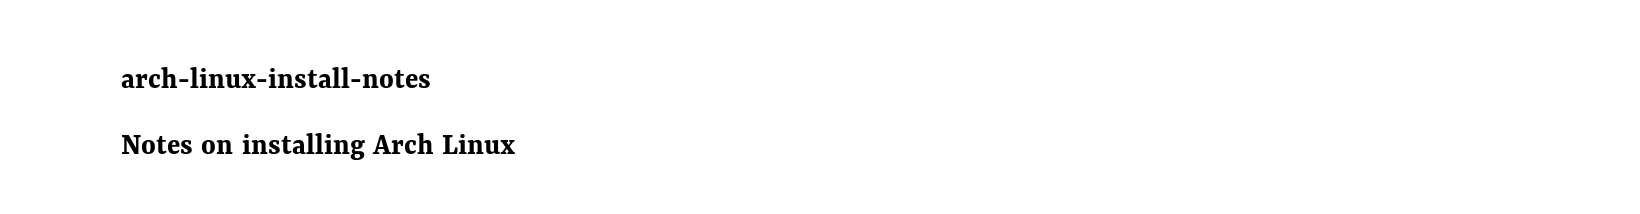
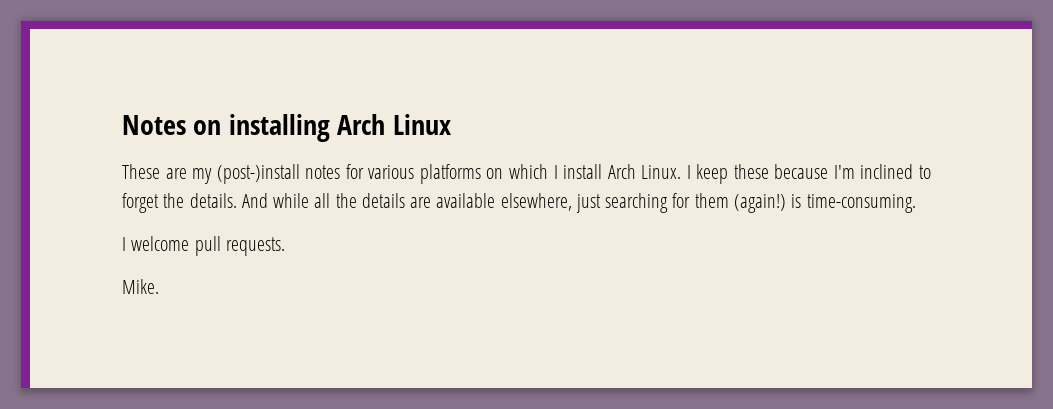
- arch-linux-install-notes
+ These are my (post-)install notes for various platforms on which I install Arch Linux. I keep these because I'm inclined to forget the details. And while all the details are available elsewhere, just searching for them (again!) is time-consuming.
+ I welcome pull requests.
+ Mike.

